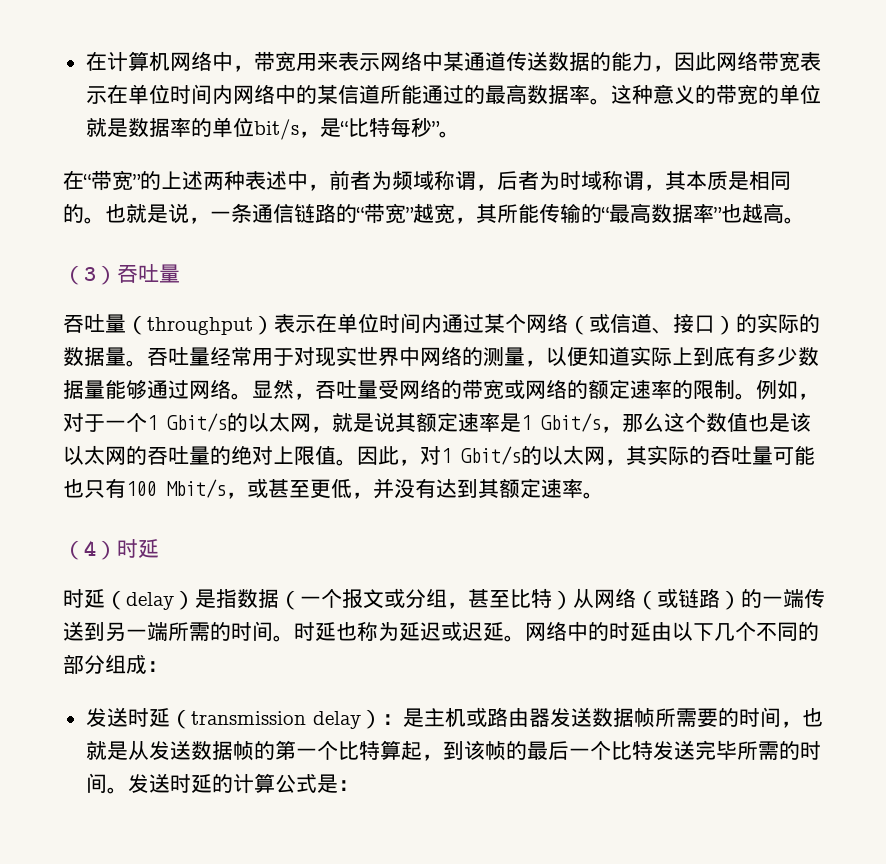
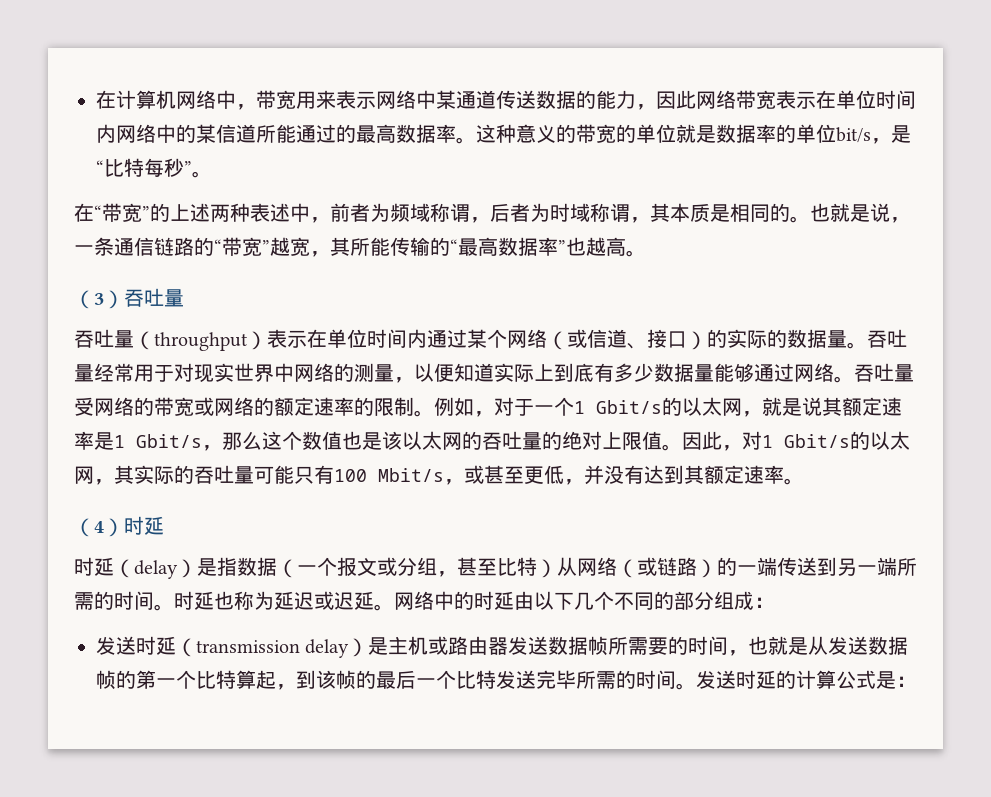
- 显然，吞吐量受网络的带宽或网络的额定速率的限制。
+ 吞吐量受网络的带宽或网络的额定速率的限制。
- 因此，对1 Gbit/s的以太网，其实际的吞吐量可能也只有100 Mbit/s，或甚至更低，并没有达到其额定速率。
+ 因此，对1 Gbit/s的以太网，其实际的吞吐量可能只有100 Mbit/s，或甚至更低，并没有达到其额定速率。
- 发送时延（transmission delay）：是主机或路由器发送数据帧所需要的时间，也就是从发送数据帧的第一个比特算起，到该帧的最后一个比特发送完毕所需的时间。
+ 发送时延（transmission delay）是主机或路由器发送数据帧所需要的时间，也就是从发送数据帧的第一个比特算起，到该帧的最后一个比特发送完毕所需的时间。

